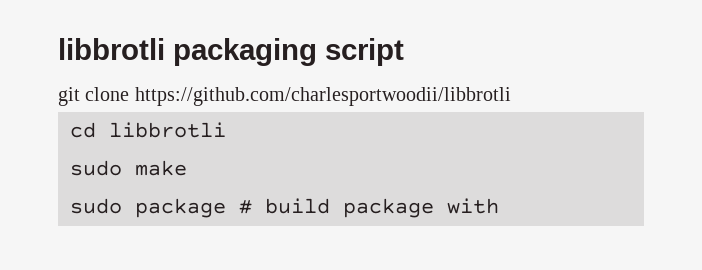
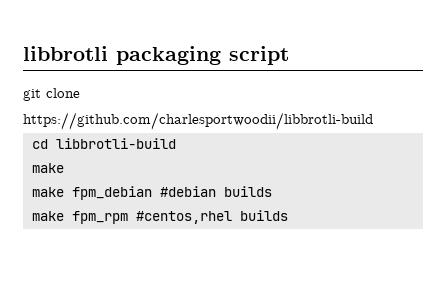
- git clone https://github.com/charlesportwoodii/libbrotli
+ git clone https://github.com/charlesportwoodii/libbrotli-build
- cd libbrotli
- sudo make
+ cd libbrotli-build
+ make
- sudo package # build package with
+ make fpm_debian #debian builds
+ make fpm_rpm #centos,rhel builds

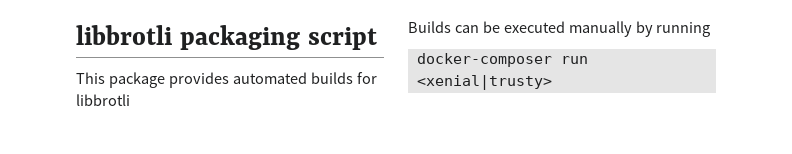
- git clone https://github.com/charlesportwoodii/libbrotli-build
- cd libbrotli-build
- make
- make fpm_debian #debian builds
- make fpm_rpm #centos,rhel builds
+ This package provides automated builds for libbrotli
+ Builds can be executed manually by running
+ docker-composer run <xenial|trusty>

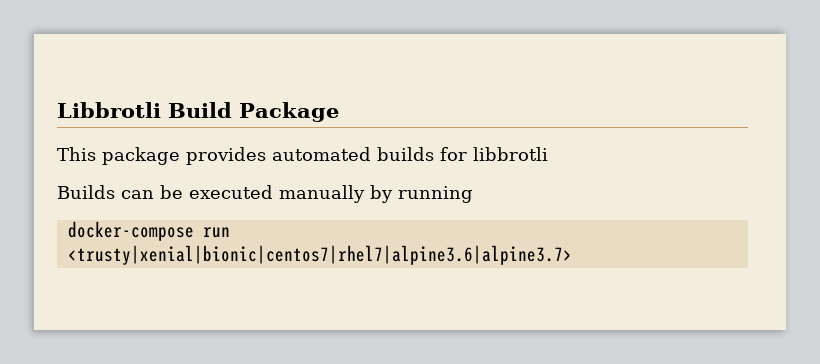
- libbrotli packaging script
+ Libbrotli Build Package
- docker-composer run <xenial|trusty>
+ docker-compose run <trusty|xenial|bionic|centos7|rhel7|alpine3.6|alpine3.7>

